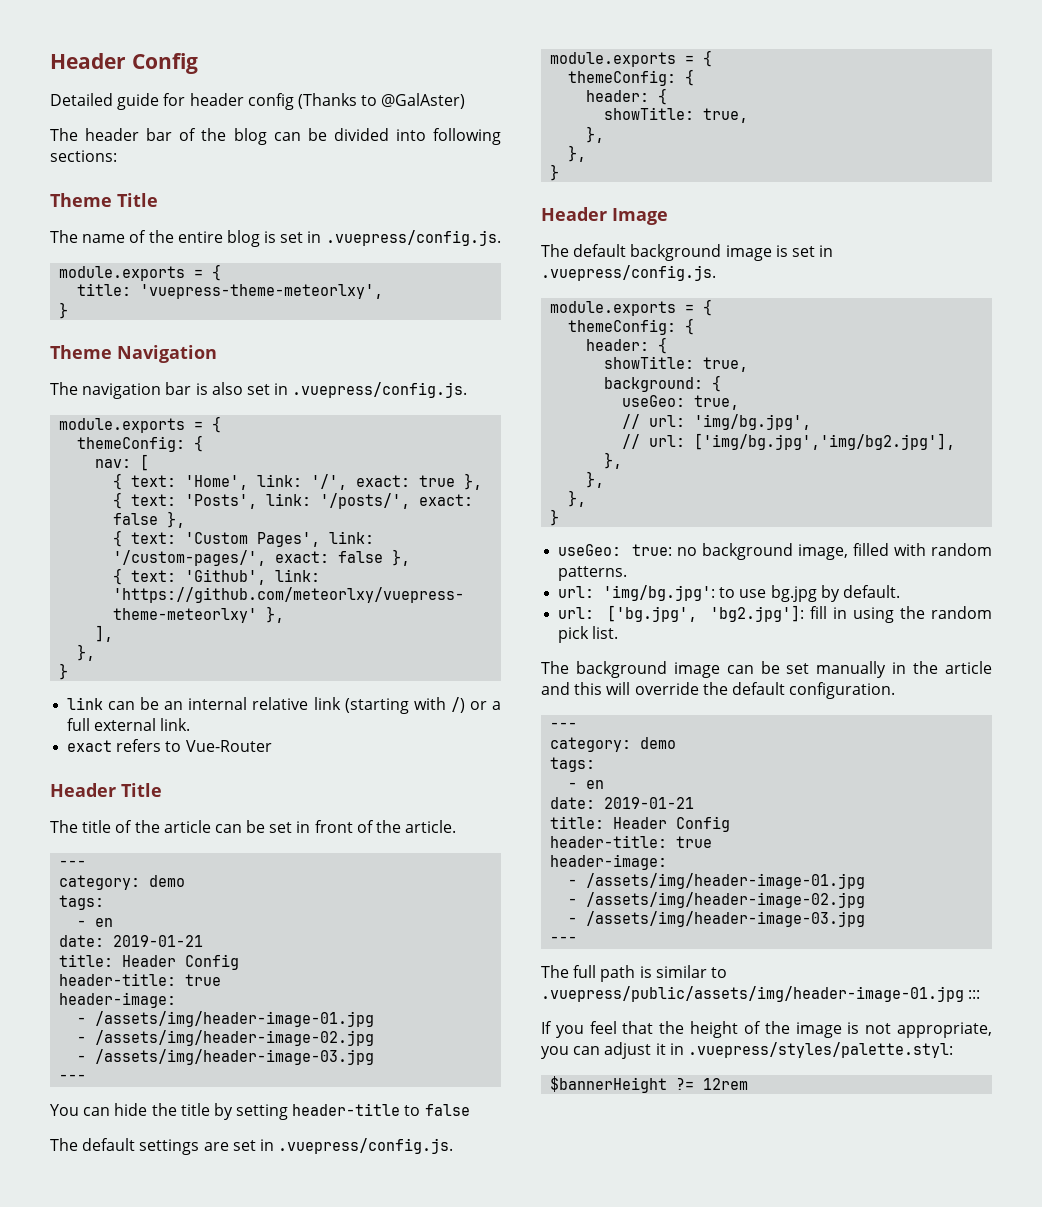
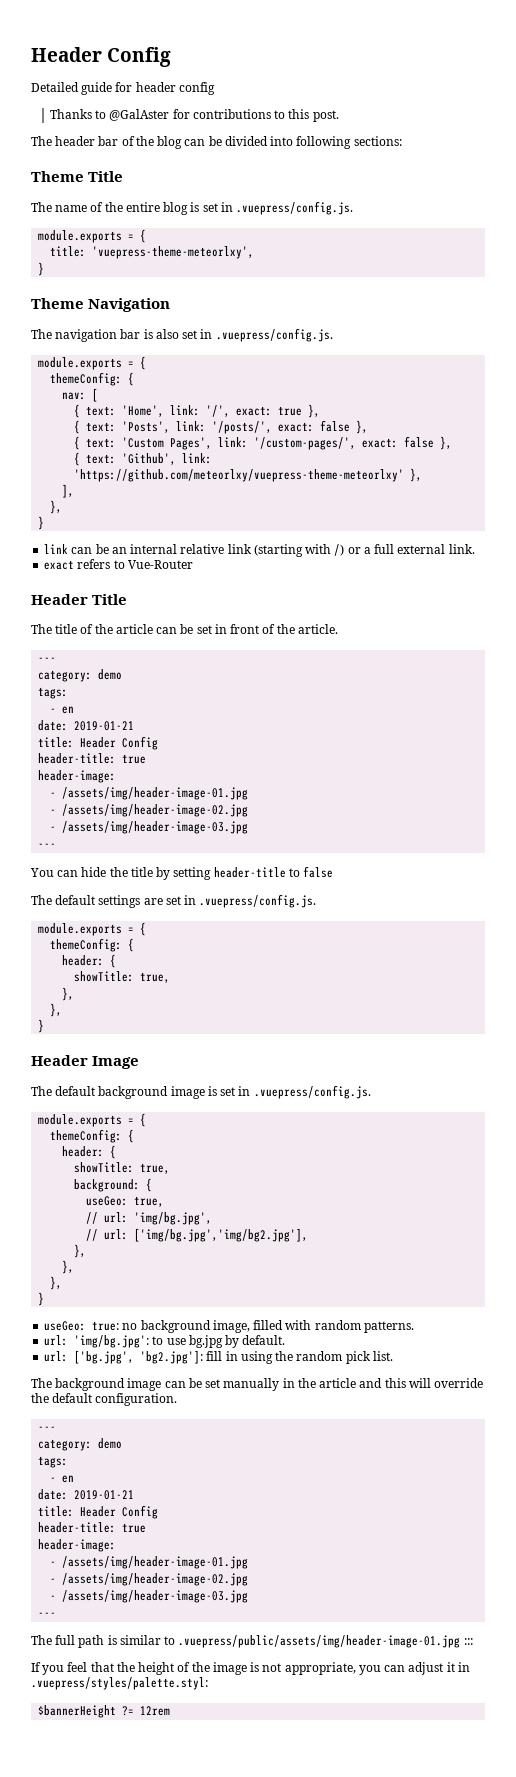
- Detailed guide for header config (Thanks to @GalAster)
+ Detailed guide for header config
+ Thanks to @GalAster for contributions to this post.

